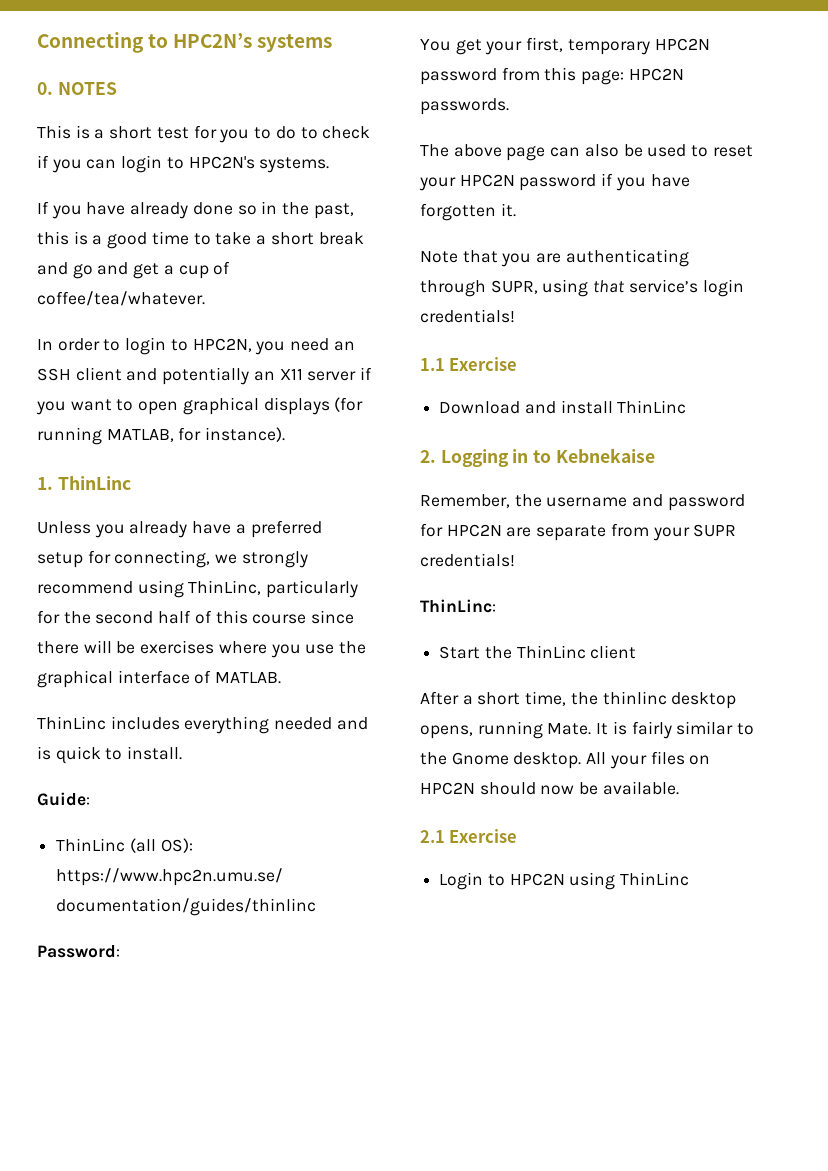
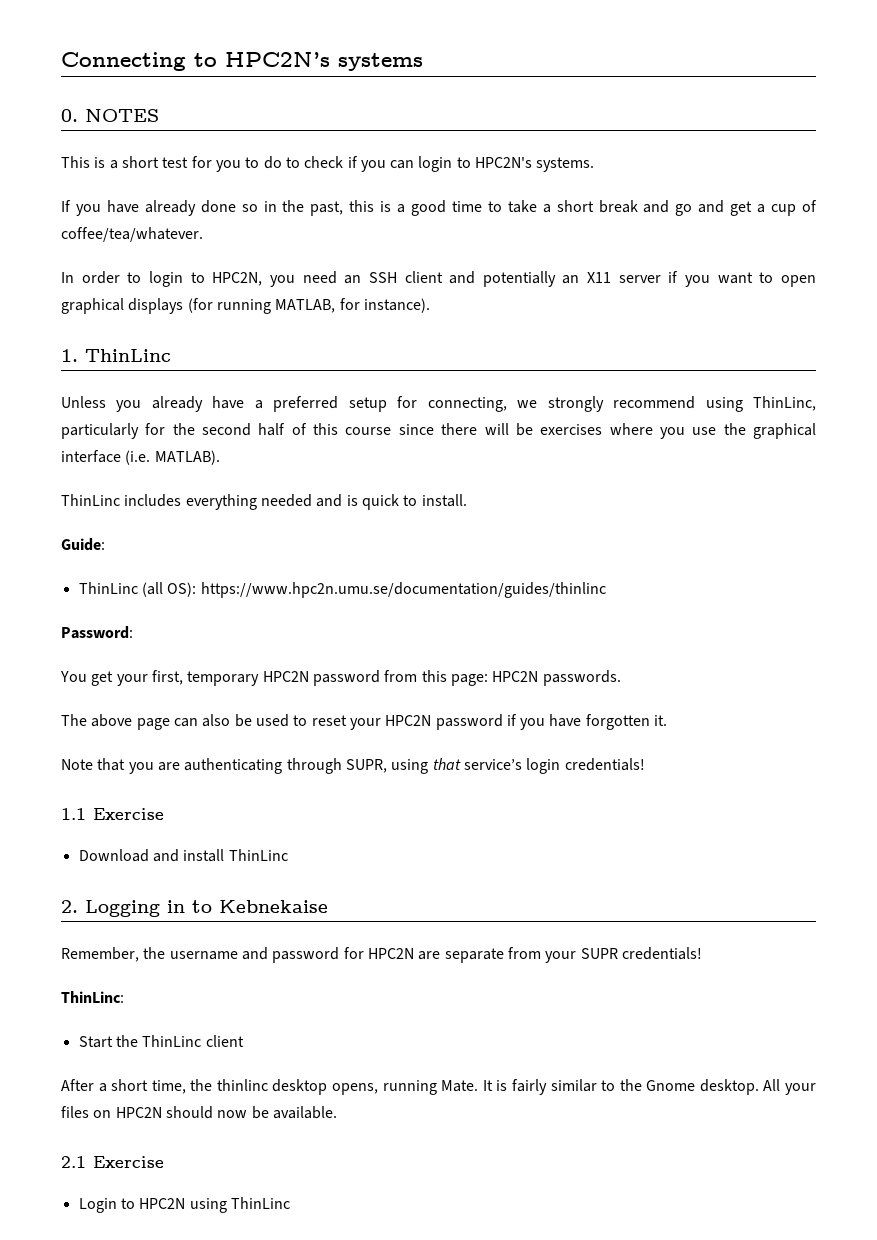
- Unless you already have a preferred setup for connecting, we strongly recommend using ThinLinc, particularly for the second half of this course since there will be exercises where you use the graphical interface of MATLAB.
+ Unless you already have a preferred setup for connecting, we strongly recommend using ThinLinc, particularly for the second half of this course since there will be exercises where you use the graphical interface (i.e. MATLAB).

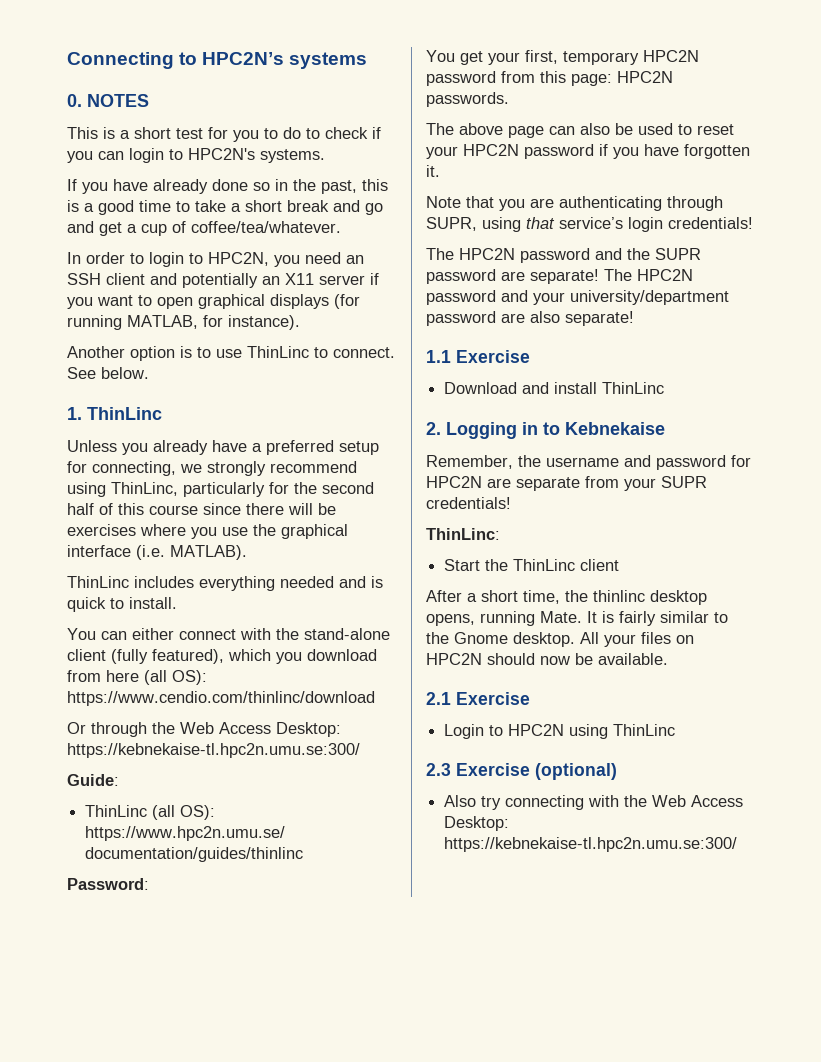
+ Another option is to use ThinLinc to connect. See below.
+ You can either connect with the stand-alone client (fully featured), which you download from here (all OS): https://www.cendio.com/thinlinc/download
+ Or through the Web Access Desktop: https://kebnekaise-tl.hpc2n.umu.se:300/
+ The HPC2N password and the SUPR password are separate! The HPC2N password and your university/department password are also separate!
+ 2.3 Exercise (optional)
+ Also try connecting with the Web Access Desktop: https://kebnekaise-tl.hpc2n.umu.se:300/

